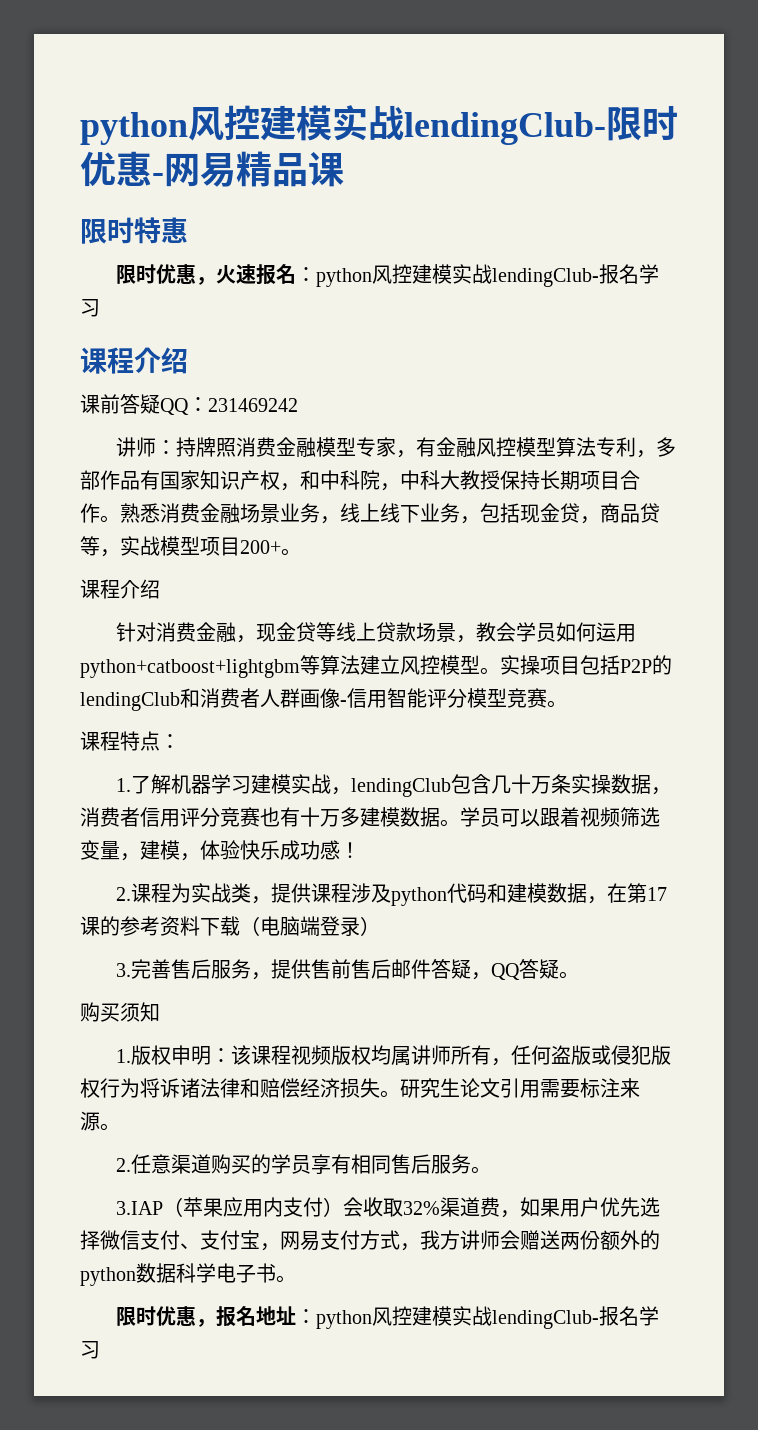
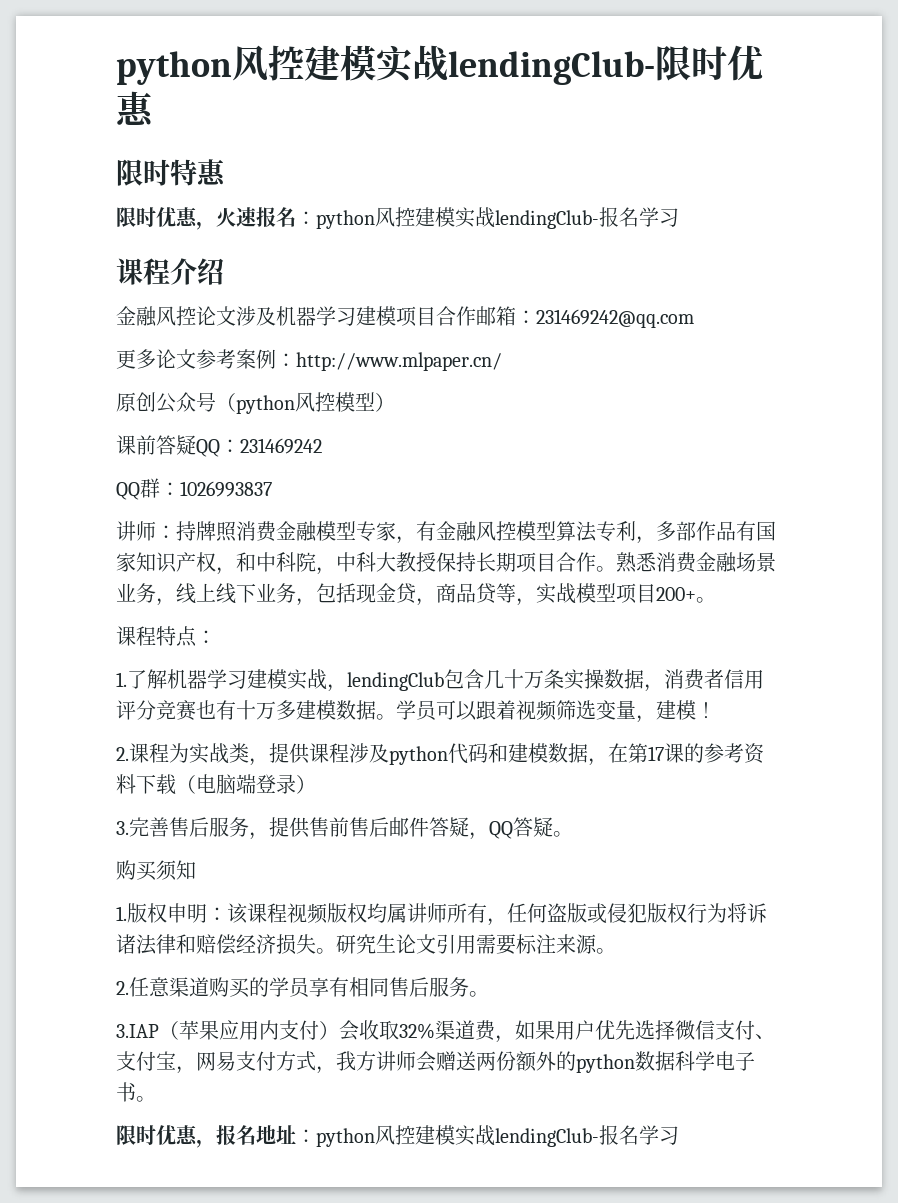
- python风控建模实战lendingClub-限时优惠-网易精品课
+ python风控建模实战lendingClub-限时优惠
+ 金融风控论文涉及机器学习建模项目合作邮箱：231469242@qq.com
+ 更多论文参考案例：http://www.mlpaper.cn/
+ 原创公众号（python风控模型）
+ QQ群：1026993837
  熟悉消费金融场景业务，线上线下业务，包括现金贷，商品贷等，实战模型项目200+。
- 课程介绍
- 针对消费金融，现金贷等线上贷款场景，教会学员如何运用python+catboost+lightgbm等算法建立风控模型。实操项目包括P2P的lendingClub和消费者人群画像-信用智能评分模型竞赛。
- 学员可以跟着视频筛选变量，建模，体验快乐成功感！
+ 学员可以跟着视频筛选变量，建模！

